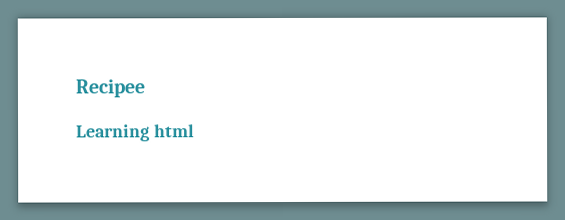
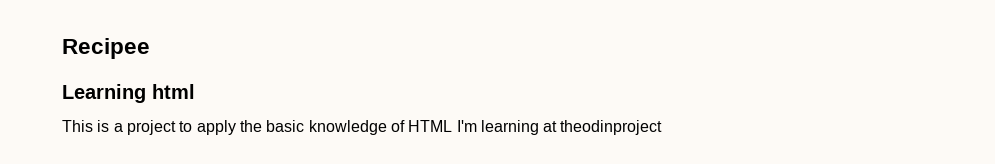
+ This is a project to apply the basic knowledge of HTML I'm learning at theodinproject

